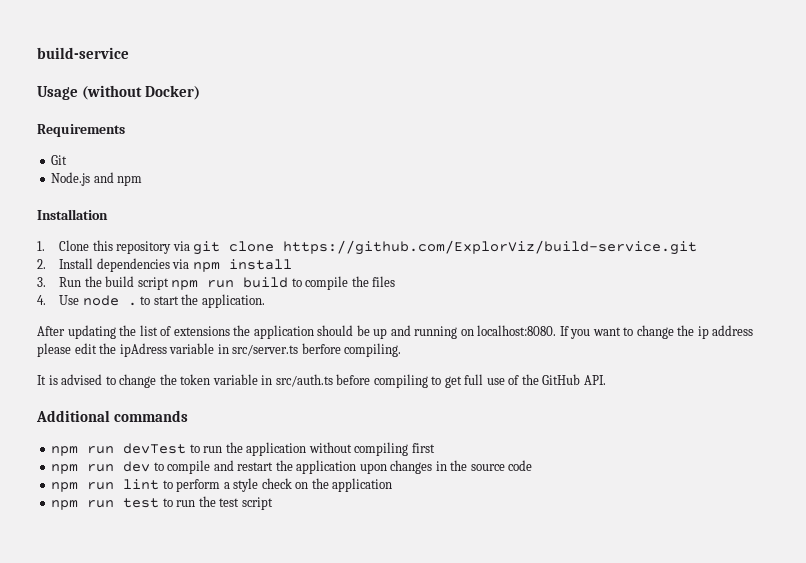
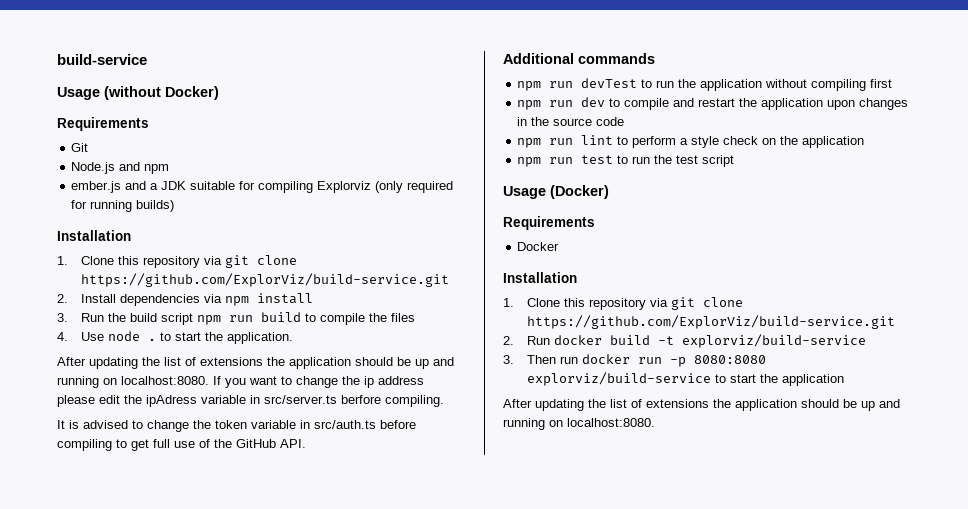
+ ember.js and a JDK suitable for compiling Explorviz (only required for running builds)
+ Usage (Docker)
+ Requirements
+ Docker
+ Installation
+ 1. Clone this repository via git clone https://github.com/ExplorViz/build-service.git
+ 2. Run docker build -t explorviz/build-service
+ 3. Then run docker run -p 8080:8080 explorviz/build-service to start the application
+ After updating the list of extensions the application should be up and running on localhost:8080.

